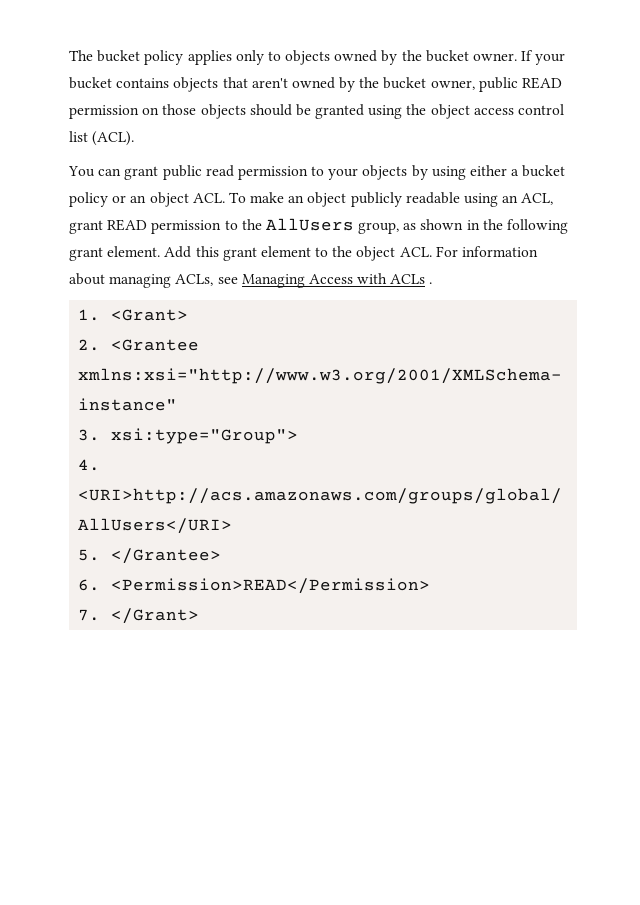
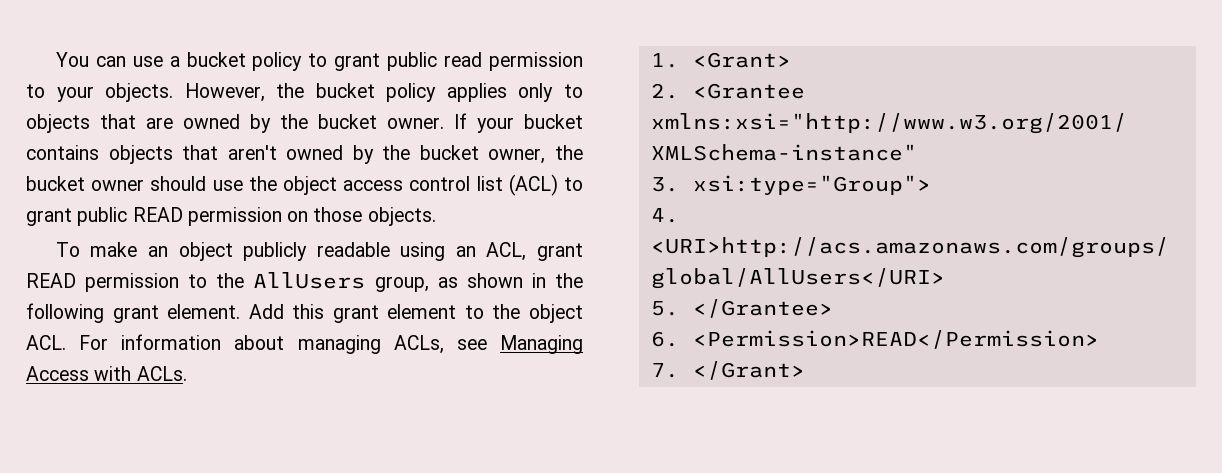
- The bucket policy applies only to objects owned by the bucket owner.
+ You can use a bucket policy to grant public read permission to your objects. However, the bucket policy applies only to objects that are owned by the bucket owner.
- If your bucket contains objects that aren't owned by the bucket owner, public READ permission on those objects should be granted using the object access control list (ACL).
- You can grant public read permission to your objects by using either a bucket policy or an object ACL. To make an object publicly readable using an ACL, grant READ permission to the AllUsers group, as shown in the following grant element.
+ If your bucket contains objects that aren't owned by the bucket owner, the bucket owner should use the object access control list (ACL) to grant public READ permission on those objects.
+ To make an object publicly readable using an ACL, grant READ permission to the AllUsers group, as shown in the following grant element.
- Add this grant element to the object ACL. For information about managing ACLs, see Managing Access with ACLs .
+ Add this grant element to the object ACL. For information about managing ACLs, see Managing Access with ACLs.

